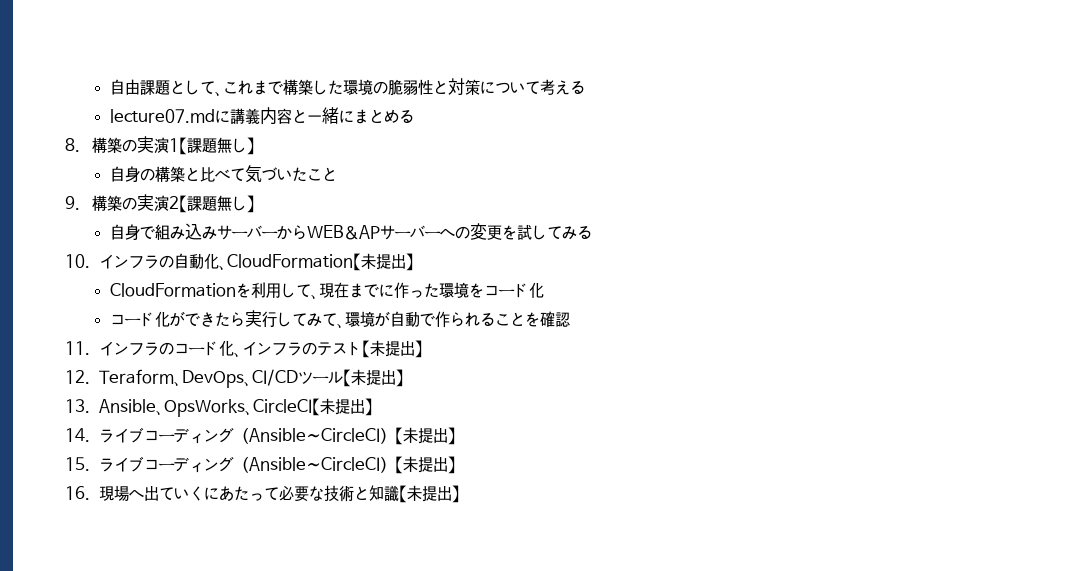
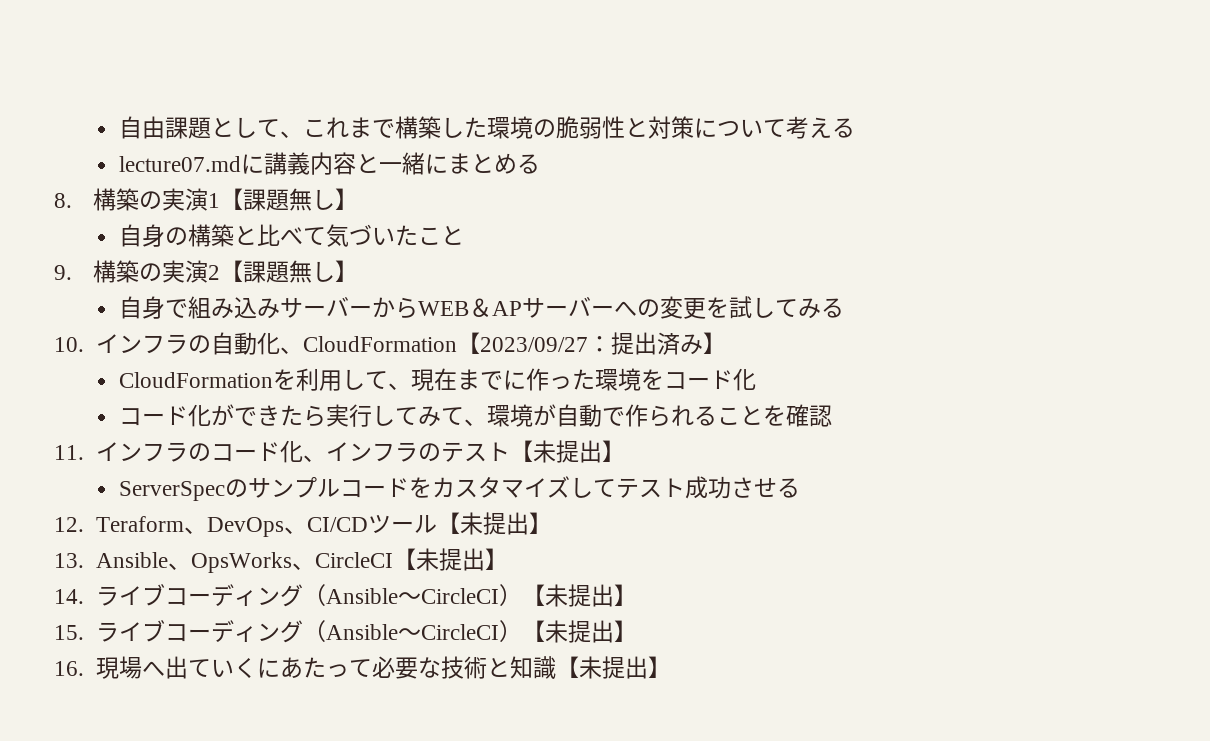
- 10.インフラの自動化、CloudFormation【未提出】
+ 10.インフラの自動化、CloudFormation【2023/09/27：提出済み】
+ ServerSpecのサンプルコードをカスタマイズしてテスト成功させる

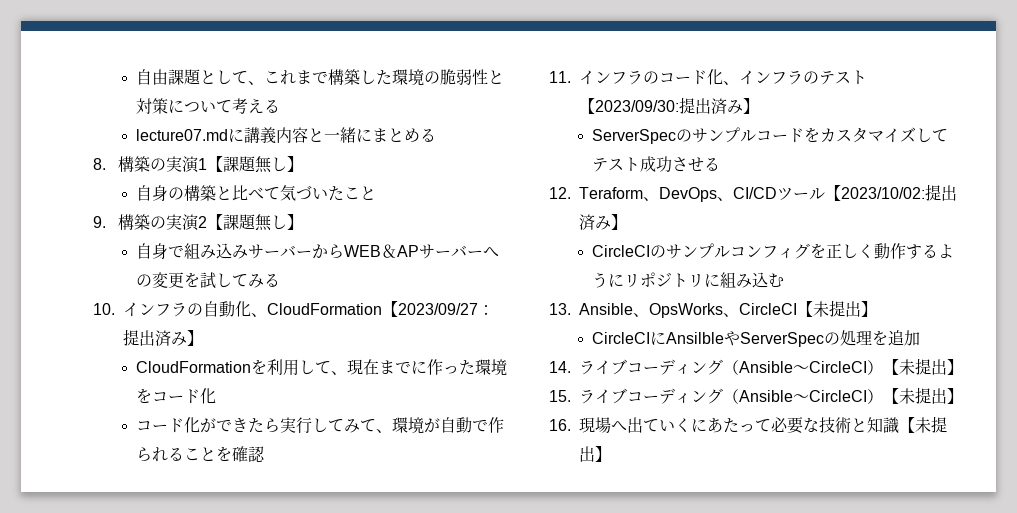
- 11.インフラのコード化、インフラのテスト【未提出】
+ 11.インフラのコード化、インフラのテスト【2023/09/30:提出済み】
- 12. Teraform、DevOps、CI/CDツール【未提出】
+ 12. Teraform、DevOps、CI/CDツール【2023/10/02:提出済み】
+ CircleCIのサンプルコンフィグを正しく動作するようにリポジトリに組み込む
+ CircleCIにAnsilbleやServerSpecの処理を追加

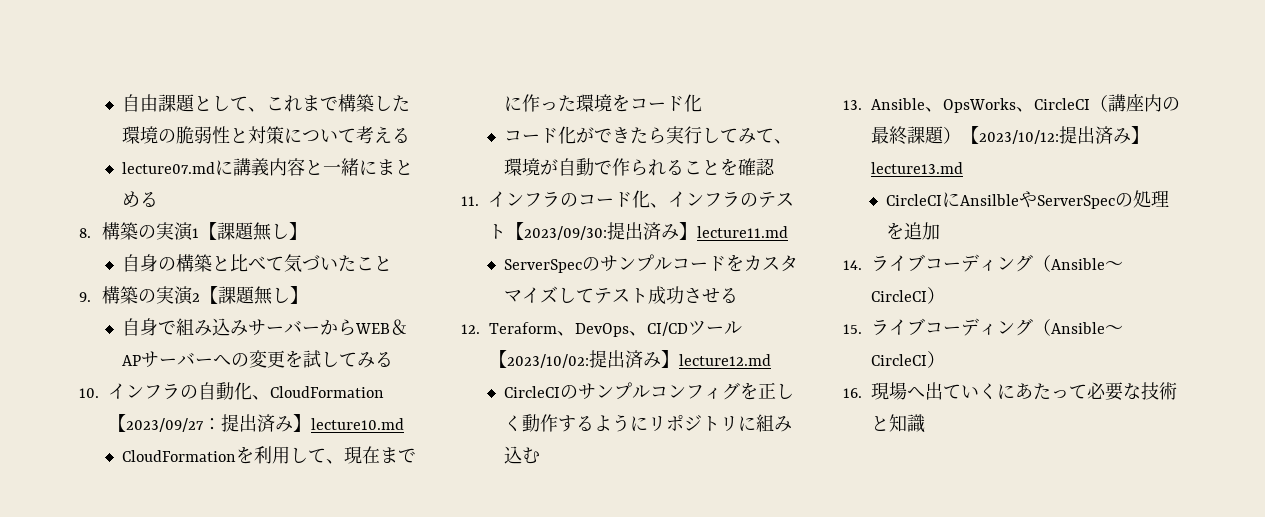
- 10.インフラの自動化、CloudFormation【2023/09/27：提出済み】
+ 10.インフラの自動化、CloudFormation【2023/09/27：提出済み】lecture10.md
- 11.インフラのコード化、インフラのテスト【2023/09/30:提出済み】
+ 11.インフラのコード化、インフラのテスト【2023/09/30:提出済み】lecture11.md
- 12. Teraform、DevOps、CI/CDツール【2023/10/02:提出済み】
+ 12. Teraform、DevOps、CI/CDツール【2023/10/02:提出済み】lecture12.md
- 13. Ansible、OpsWorks、CircleCI【未提出】
+ 13. Ansible、OpsWorks、CircleCI（講座内の最終課題）【2023/10/12:提出済み】lecture13.md
- 14.ライブコーディング（Ansible〜CircleCI）【未提出】
+ 14.ライブコーディング（Ansible〜CircleCI）
- 15.ライブコーディング（Ansible〜CircleCI）【未提出】
+ 15.ライブコーディング（Ansible〜CircleCI）
- 16.現場へ出ていくにあたって必要な技術と知識【未提出】
+ 16.現場へ出ていくにあたって必要な技術と知識

